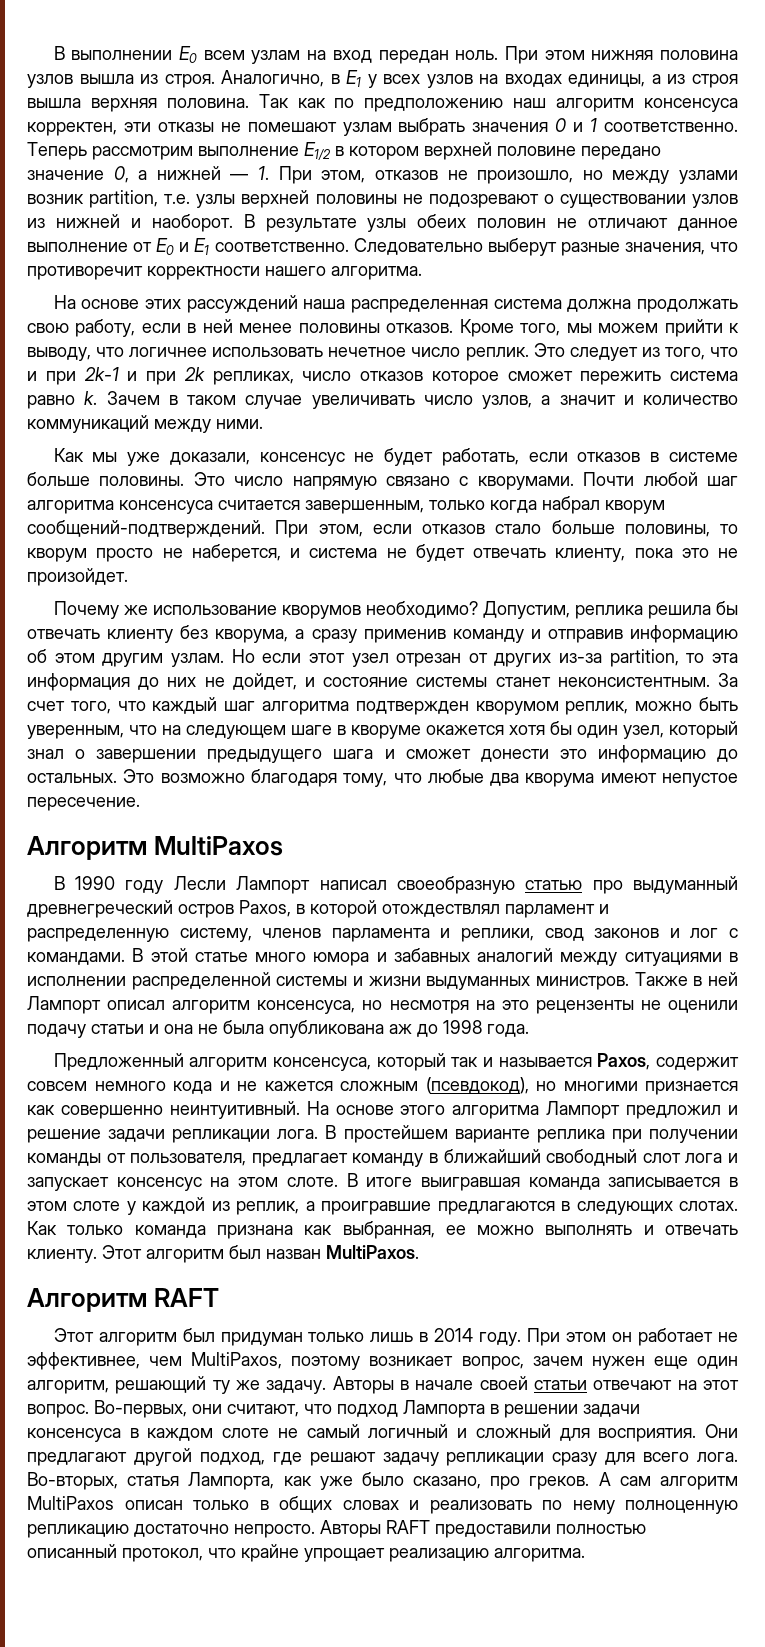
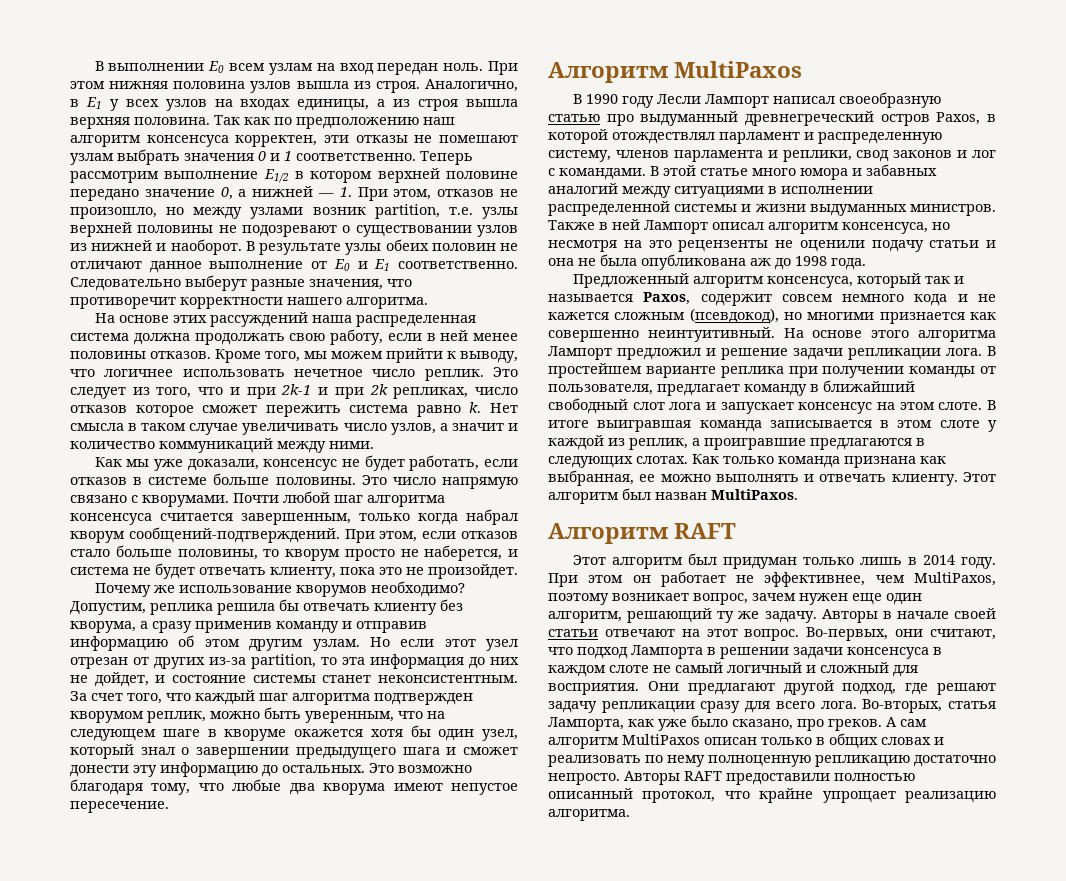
- Зачем в таком случае увеличивать число узлов, а значит и количество коммуникаций между ними.
+ Нет смысла в таком случае увеличивать число узлов, а значит и количество коммуникаций между ними.
- За счет того, что каждый шаг алгоритма подтвержден кворумом реплик, можно быть уверенным, что на следующем шаге в кворуме окажется хотя бы один узел, который знал о завершении предыдущего шага и сможет донести это информацию до остальных.
+ За счет того, что каждый шаг алгоритма подтвержден кворумом реплик, можно быть уверенным, что на следующем шаге в кворуме окажется хотя бы один узел, который знал о завершении предыдущего шага и сможет донести эту информацию до остальных.

